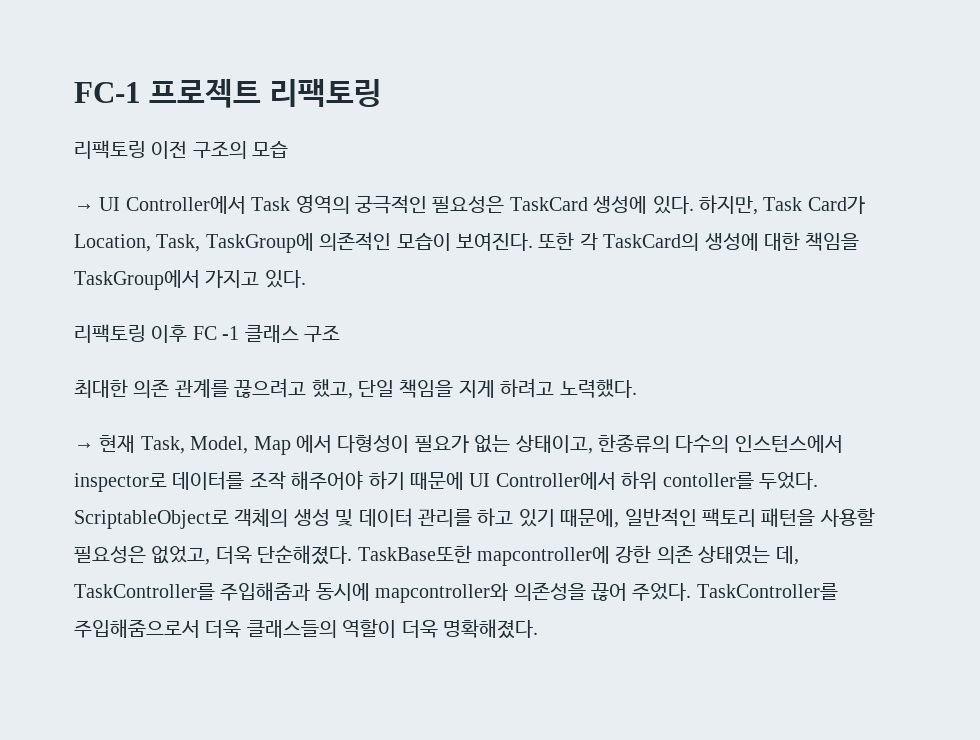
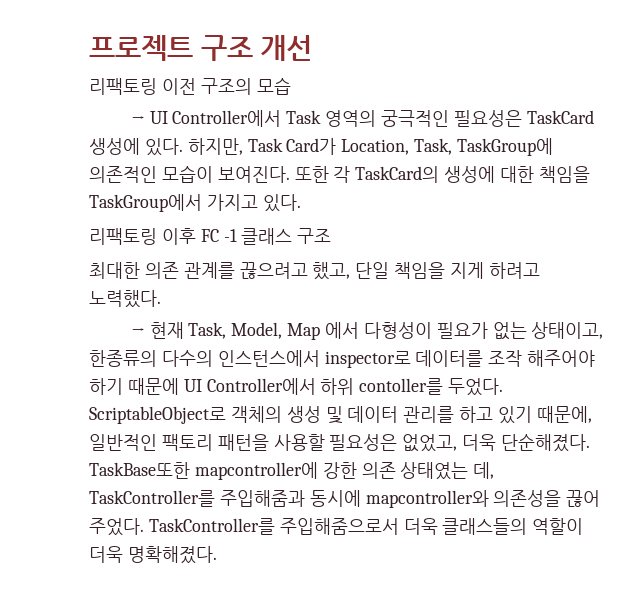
- FC-1 프로젝트 리팩토링
+ 프로젝트 구조 개선

